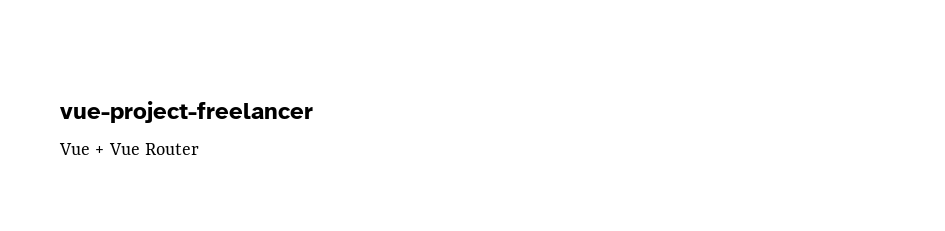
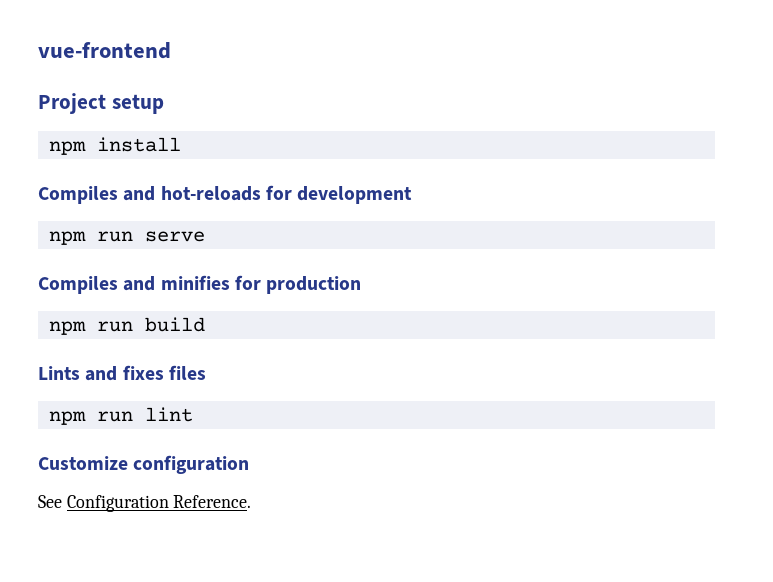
- vue-project-freelancer
- Vue + Vue Router
+ vue-frontend
+ Project setup
+ npm install
+ Compiles and hot-reloads for development
+ npm run serve
+ Compiles and minifies for production
+ npm run build
+ Lints and fixes files
+ npm run lint
+ Customize configuration
+ See Configuration Reference.

